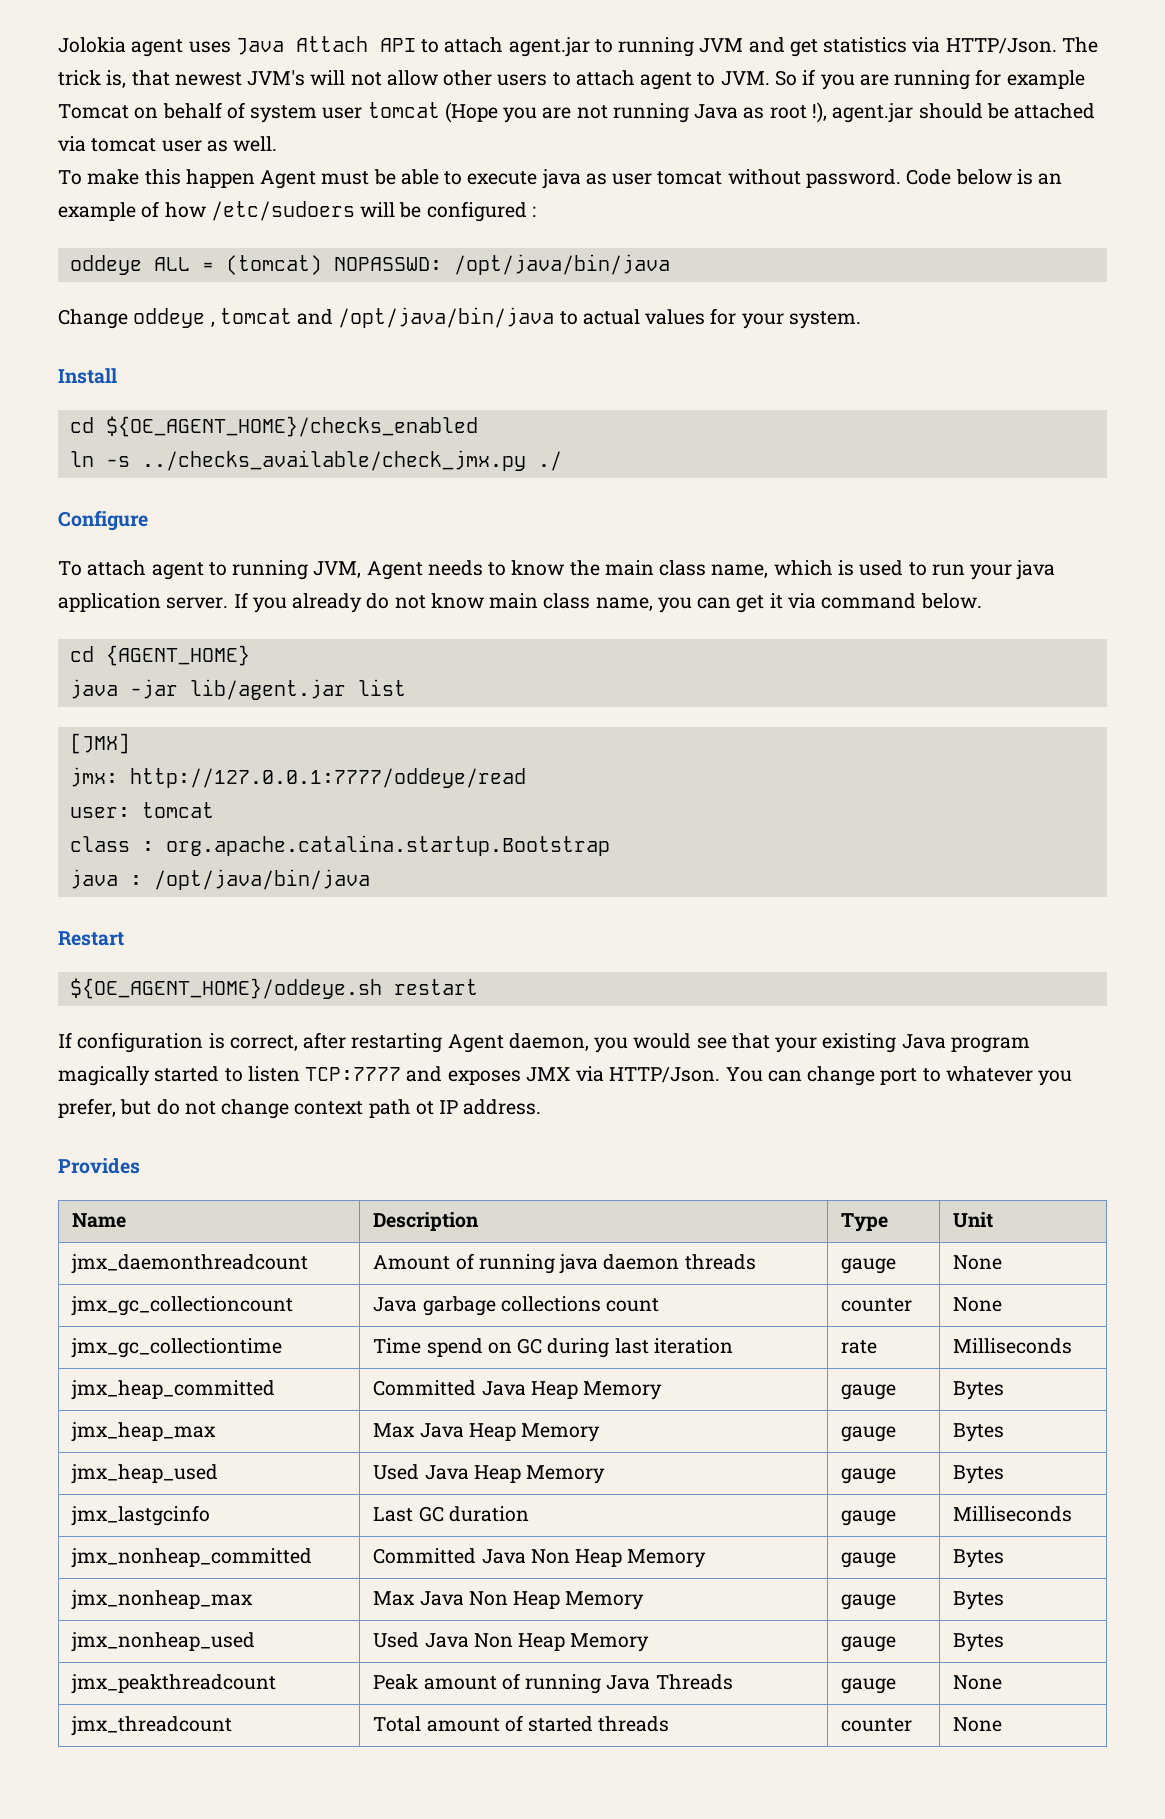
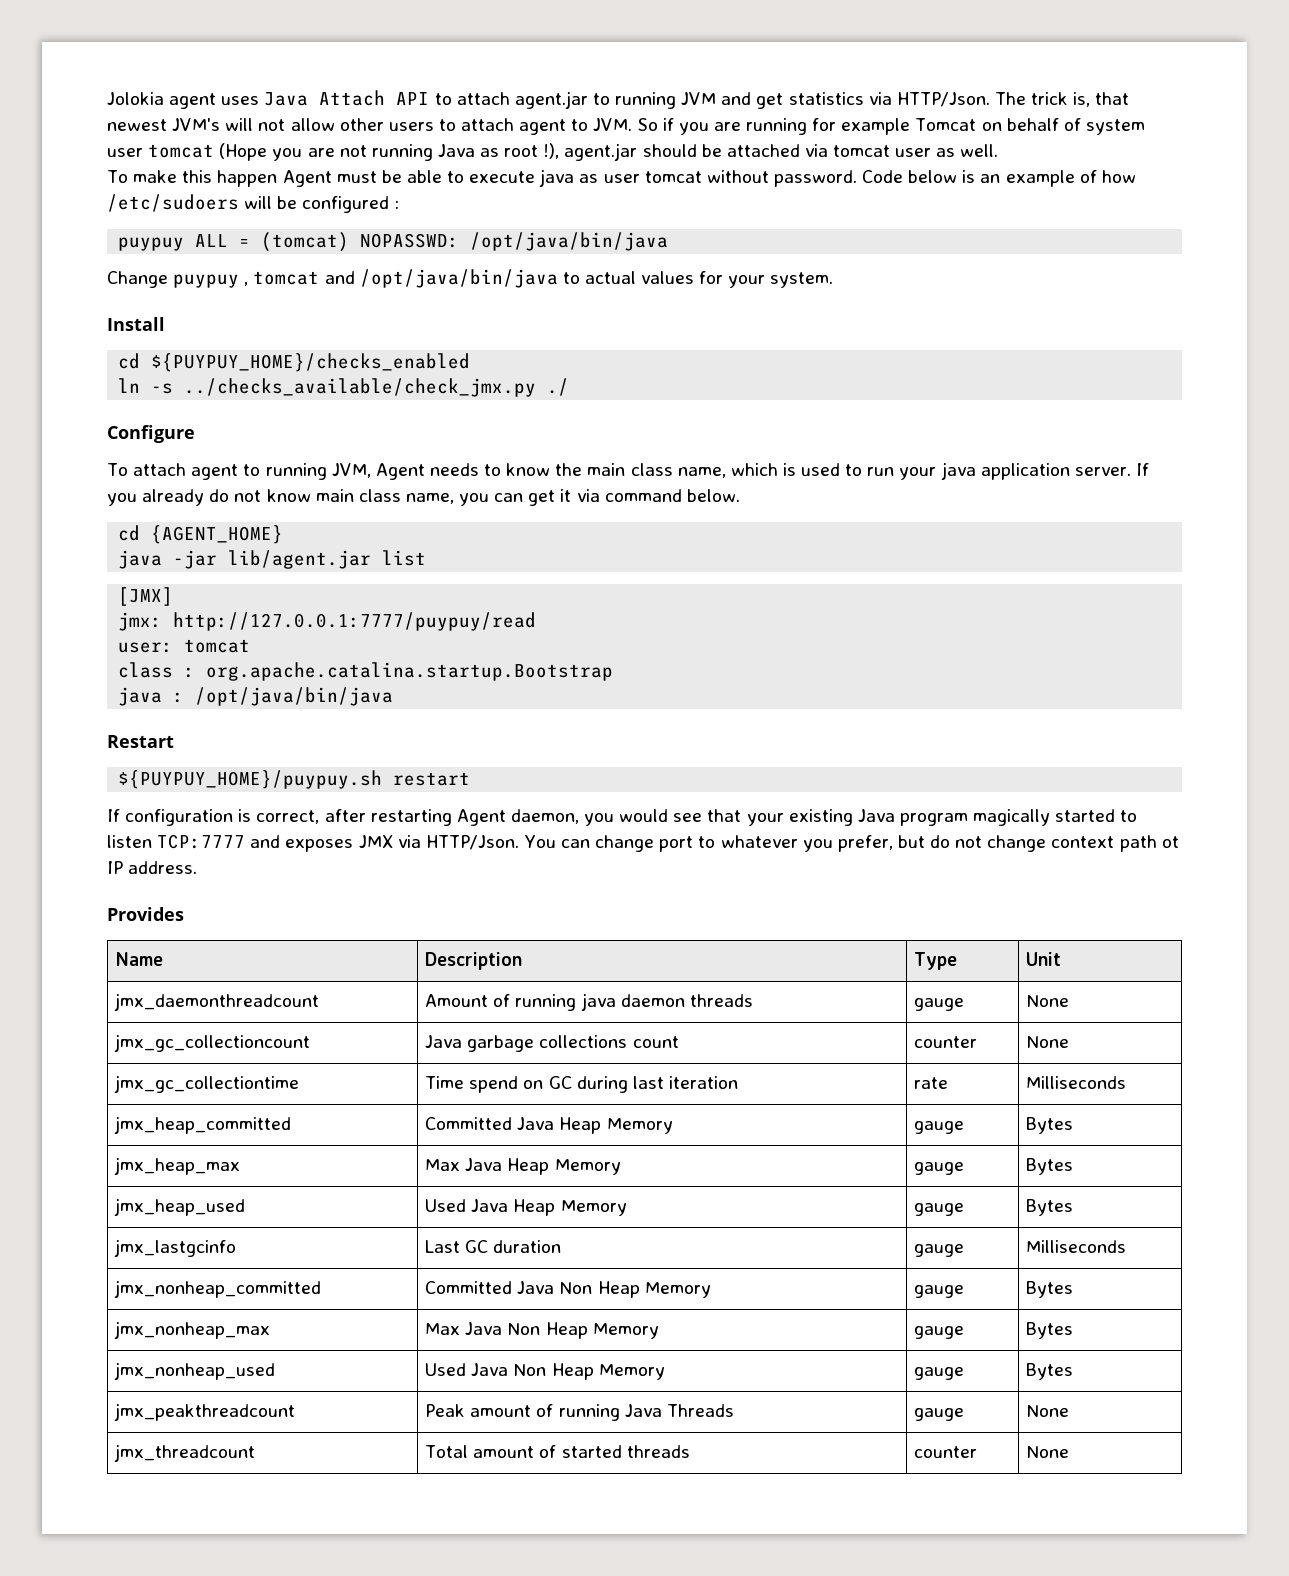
- oddeye ALL = (tomcat) NOPASSWD: /opt/java/bin/java
+ puypuy ALL = (tomcat) NOPASSWD: /opt/java/bin/java
- Change oddeye , tomcat and /opt/java/bin/java to actual values for your system.
+ Change puypuy , tomcat and /opt/java/bin/java to actual values for your system.
- cd ${OE_AGENT_HOME}/checks_enabled
+ cd ${PUYPUY_HOME}/checks_enabled
- jmx: http://127.0.0.1:7777/oddeye/read
+ jmx: http://127.0.0.1:7777/puypuy/read
- ${OE_AGENT_HOME}/oddeye.sh restart
+ ${PUYPUY_HOME}/puypuy.sh restart

